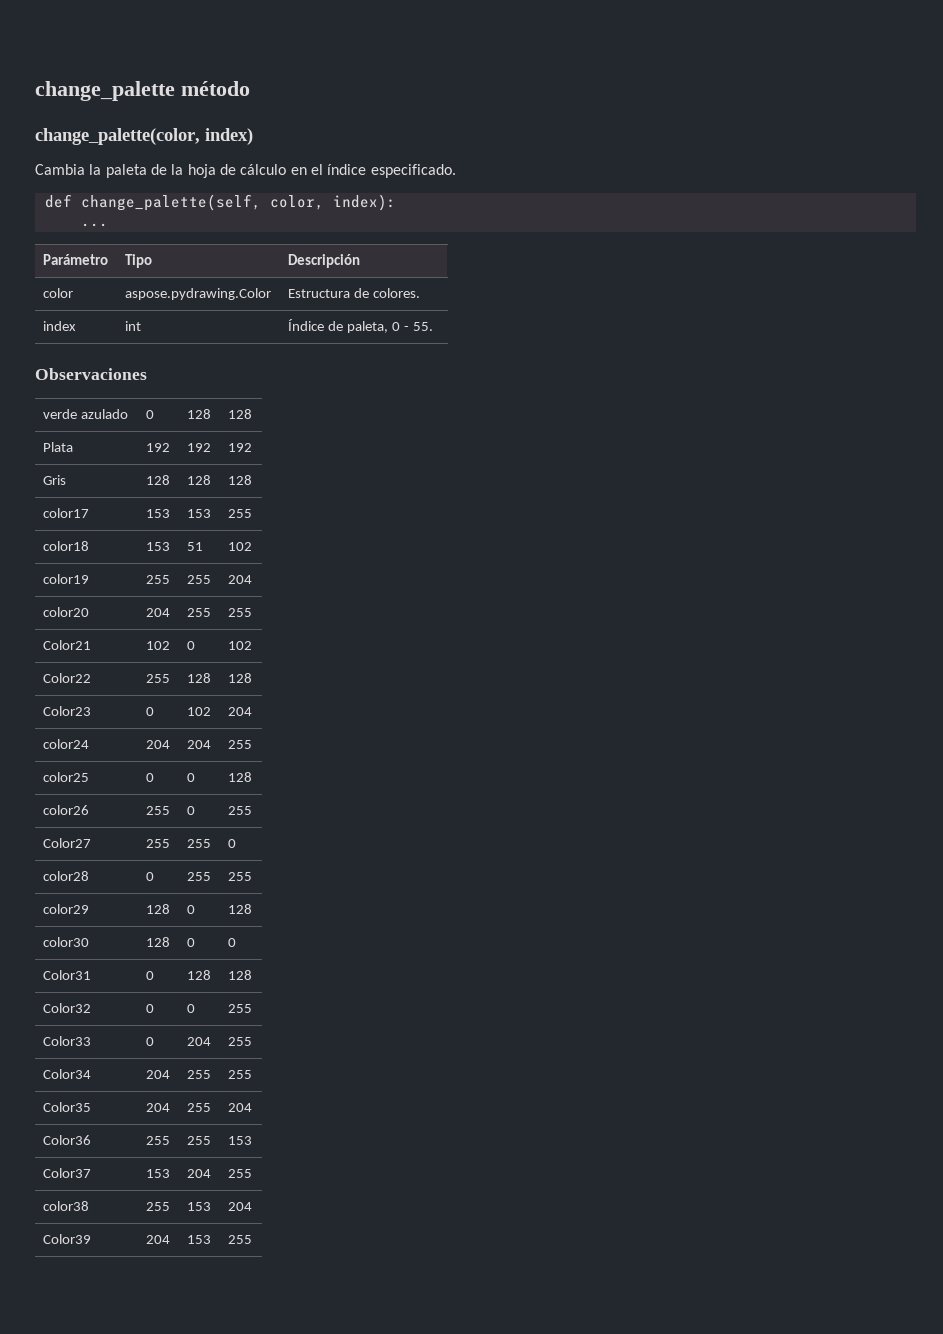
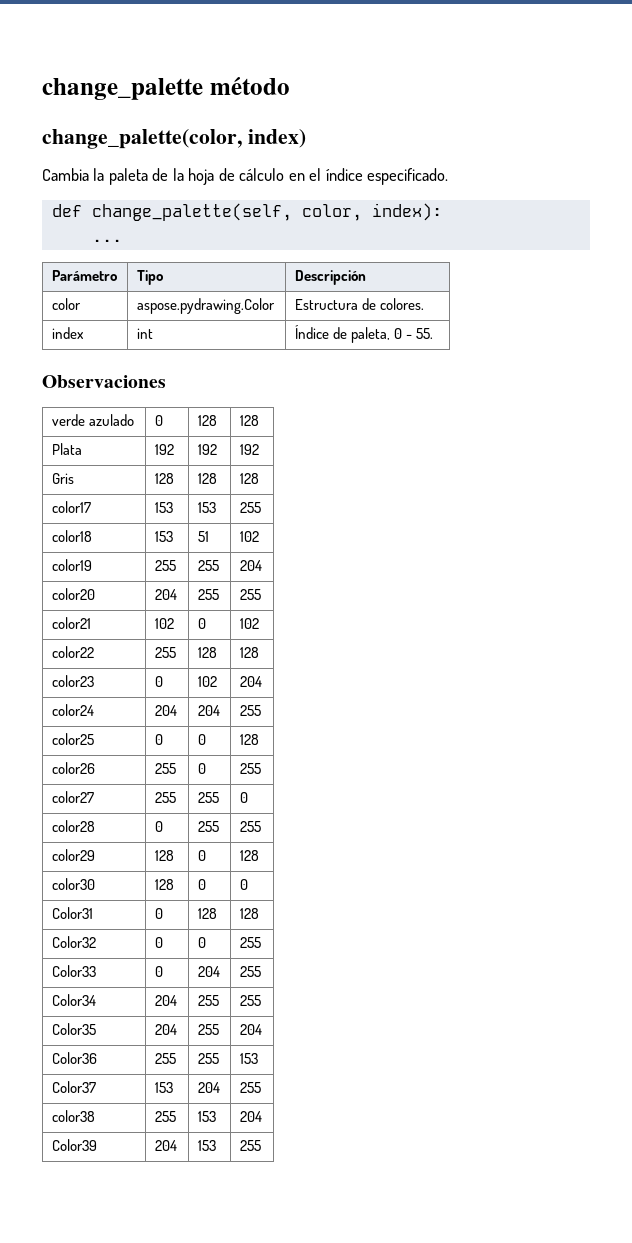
- Color21 | 102 | 0 | 102
+ color21 | 102 | 0 | 102
- Color22 | 255 | 128 | 128
+ color22 | 255 | 128 | 128
- Color23 | 0 | 102 | 204
+ color23 | 0 | 102 | 204
- Color27 | 255 | 255 | 0
+ color27 | 255 | 255 | 0

